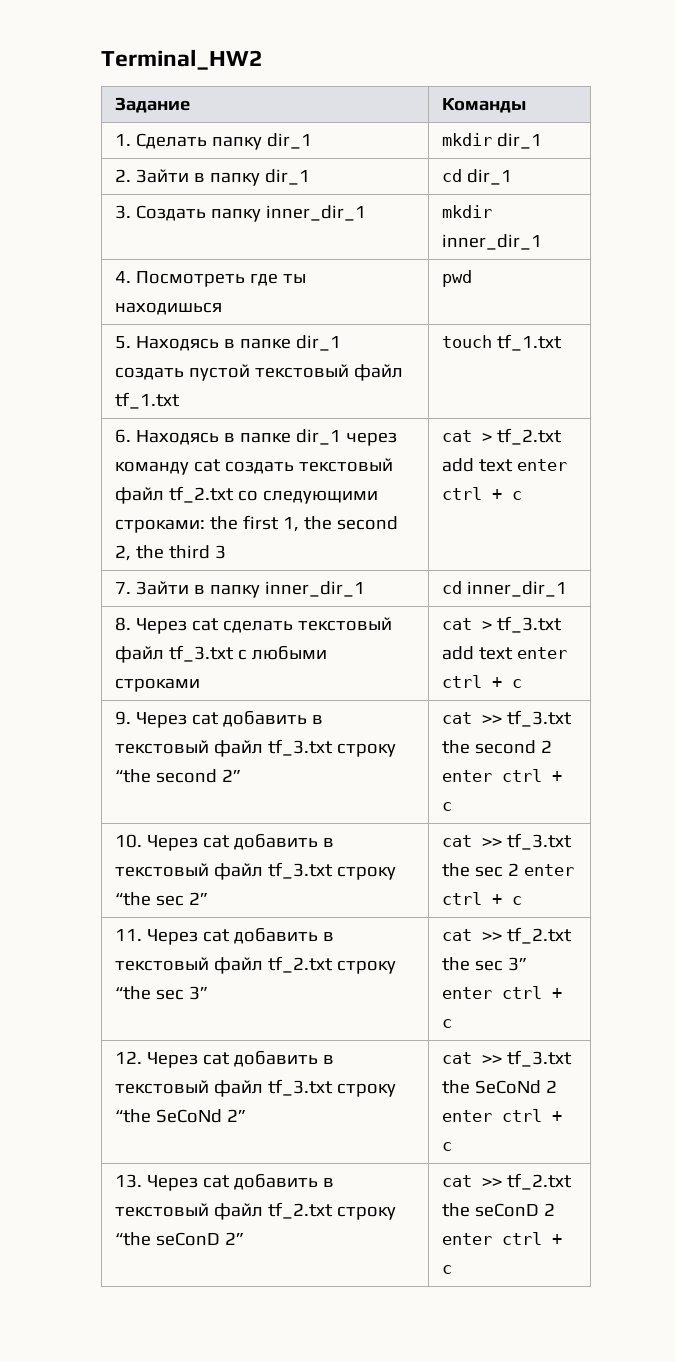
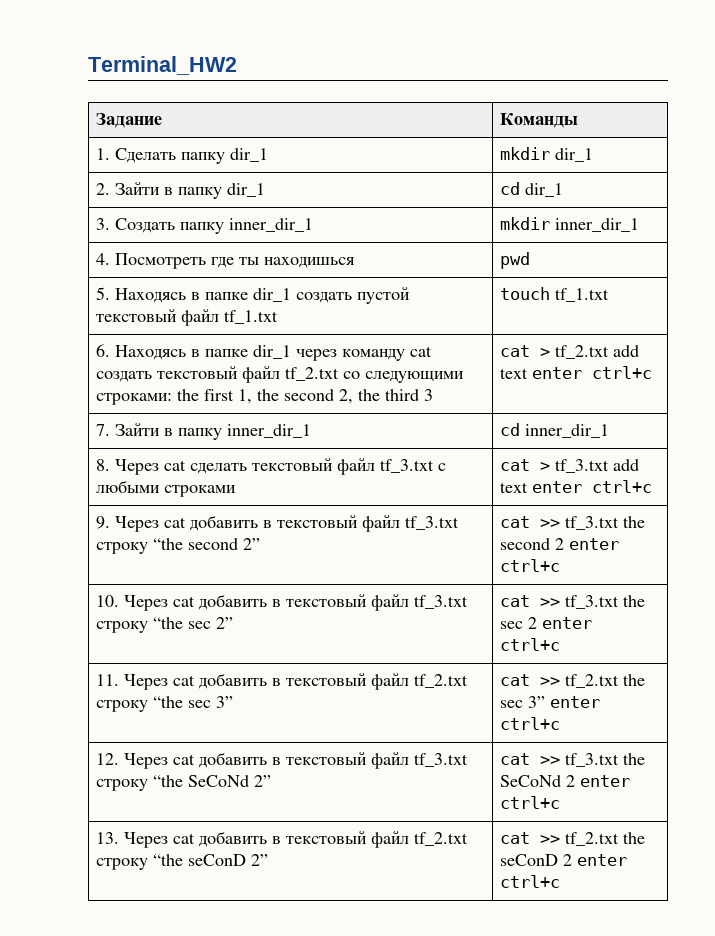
- 6. Находясь в папке dir_1 через команду cat создать текстовый файл tf_2.txt со следующими строками: the first 1, the second 2, the third 3 | cat > tf_2.txt add text enter ctrl + c
+ 6. Находясь в папке dir_1 через команду cat создать текстовый файл tf_2.txt со следующими строками: the first 1, the second 2, the third 3 | cat > tf_2.txt add text enter ctrl+c
- 8. Через cat сделать текстовый файл tf_3.txt c любыми строками | cat > tf_3.txt add text enter ctrl + c
+ 8. Через cat сделать текстовый файл tf_3.txt c любыми строками | cat > tf_3.txt add text enter ctrl+c
- 9. Через cat добавить в текстовый файл tf_3.txt строку “the second 2” | cat >> tf_3.txt the second 2 enter ctrl + c
+ 9. Через cat добавить в текстовый файл tf_3.txt строку “the second 2” | cat >> tf_3.txt the second 2 enter ctrl+c
- 10. Через cat добавить в текстовый файл tf_3.txt строку “the sec 2” | cat >> tf_3.txt the sec 2 enter ctrl + c
+ 10. Через cat добавить в текстовый файл tf_3.txt строку “the sec 2” | cat >> tf_3.txt the sec 2 enter ctrl+c
- 11. Через cat добавить в текстовый файл tf_2.txt строку “the sec 3” | cat >> tf_2.txt the sec 3” enter ctrl + c
+ 11. Через cat добавить в текстовый файл tf_2.txt строку “the sec 3” | cat >> tf_2.txt the sec 3” enter ctrl+c
- 12. Через cat добавить в текстовый файл tf_3.txt строку “the SeCoNd 2” | cat >> tf_3.txt the SeCoNd 2 enter ctrl + c
+ 12. Через cat добавить в текстовый файл tf_3.txt строку “the SeCoNd 2” | cat >> tf_3.txt the SeCoNd 2 enter ctrl+c
- 13. Через cat добавить в текстовый файл tf_2.txt строку “the seConD 2” | cat >> tf_2.txt the seConD 2 enter ctrl + c
+ 13. Через cat добавить в текстовый файл tf_2.txt строку “the seConD 2” | cat >> tf_2.txt the seConD 2 enter ctrl+c

